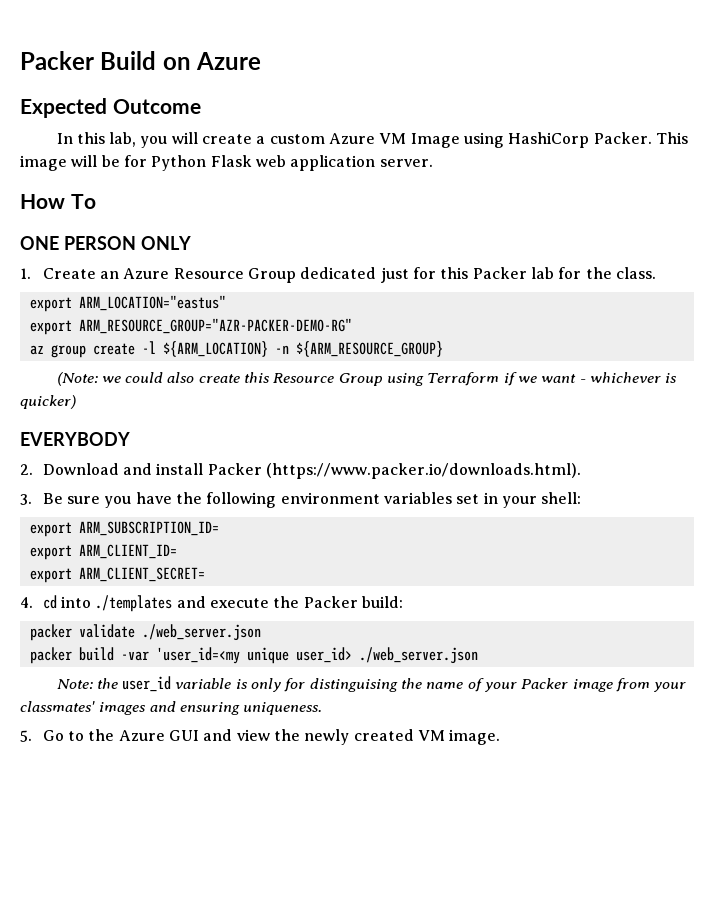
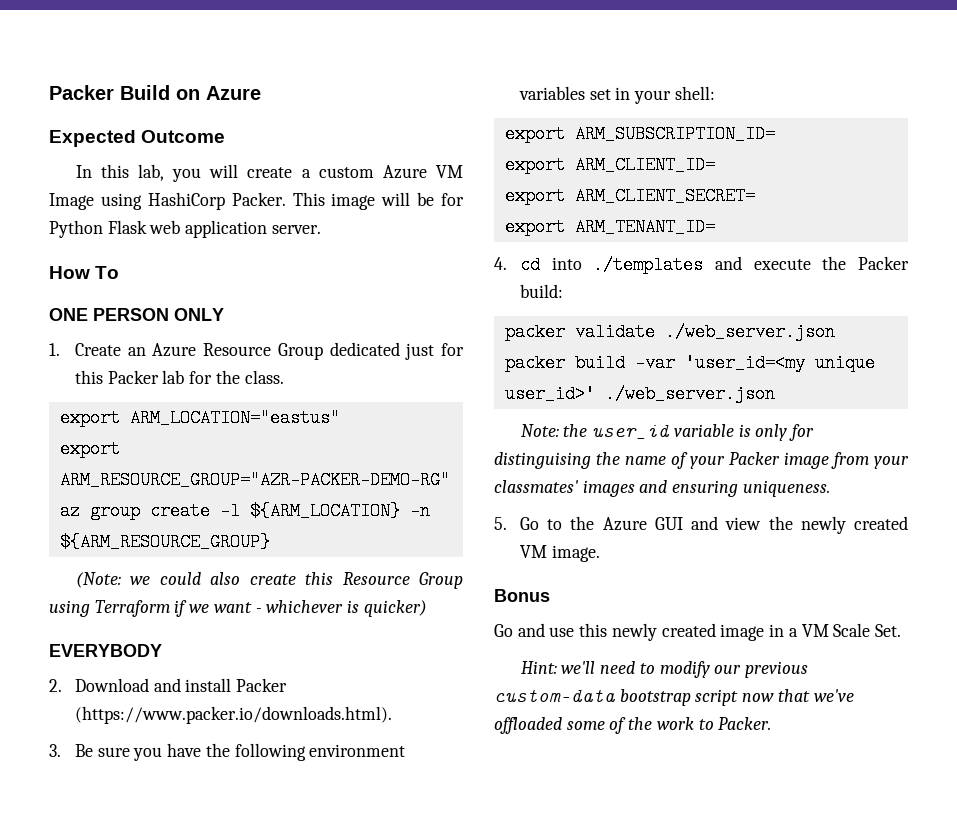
+ export ARM_TENANT_ID=
- packer build -var 'user_id=<my unique user_id> ./web_server.json
+ packer build -var 'user_id=<my unique user_id>' ./web_server.json
+ Bonus
+ Go and use this newly created image in a VM Scale Set.
+ Hint: we'll need to modify our previous custom-data bootstrap script now that we've offloaded some of the work to Packer.

